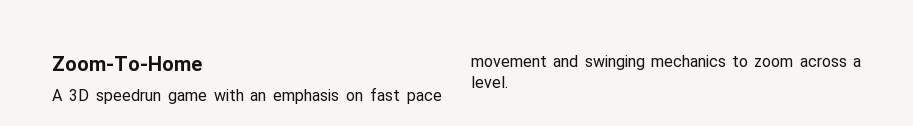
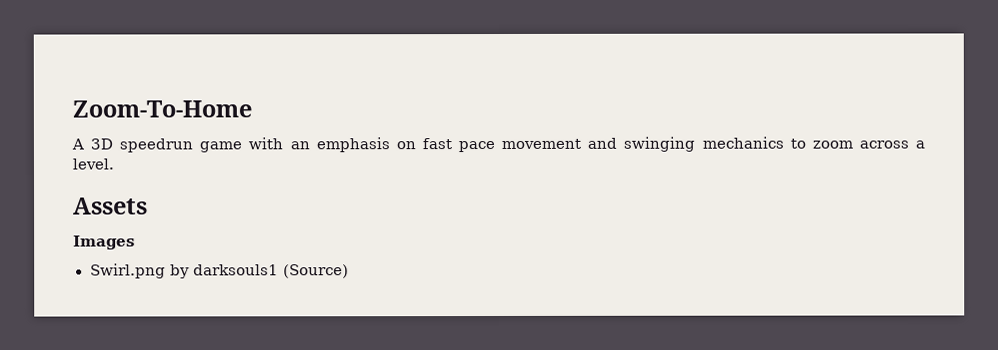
+ Assets
+ Images
+ Swirl.png by darksouls1 (Source)

